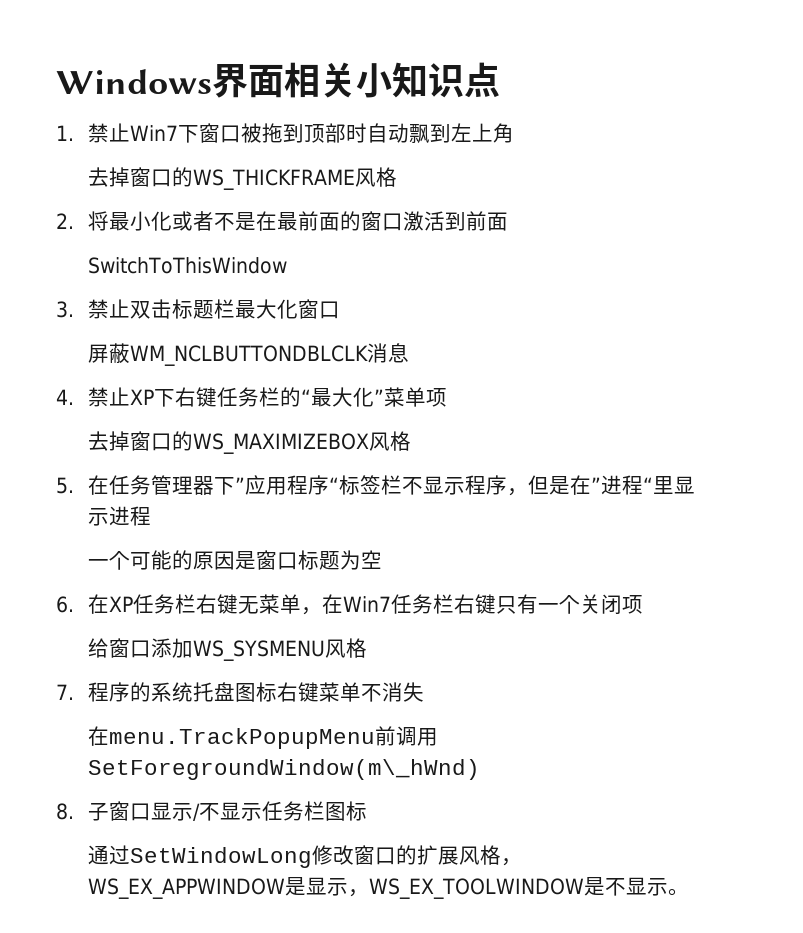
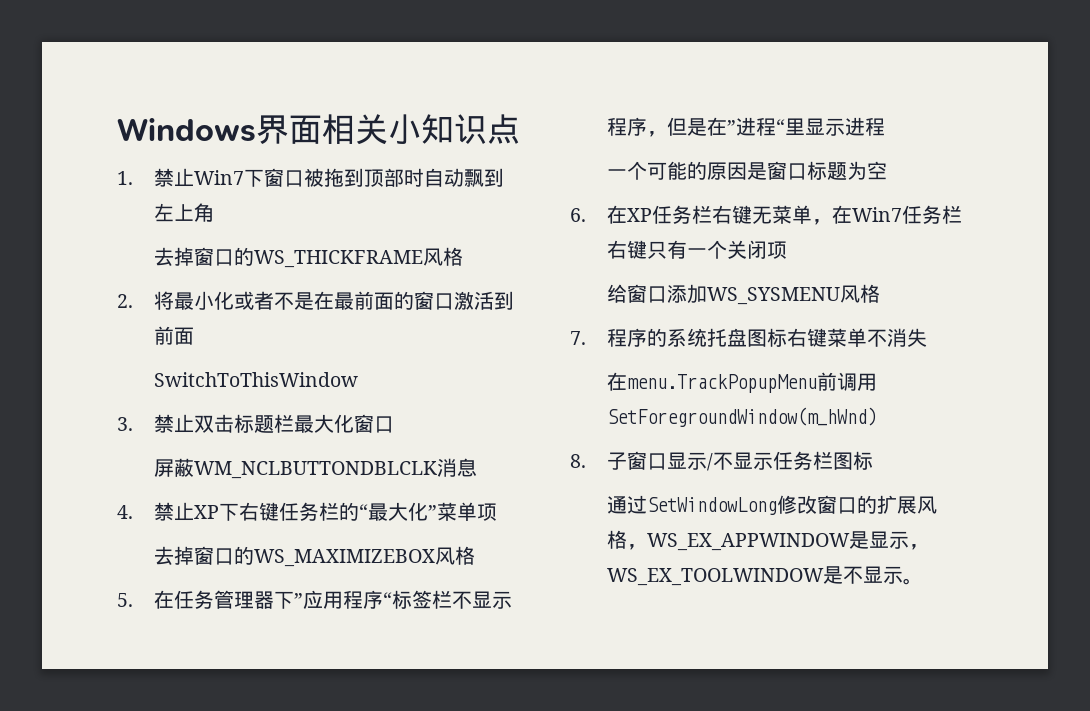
- 在menu.TrackPopupMenu前调用SetForegroundWindow(m\_hWnd)
+ 在menu.TrackPopupMenu前调用SetForegroundWindow(m_hWnd)

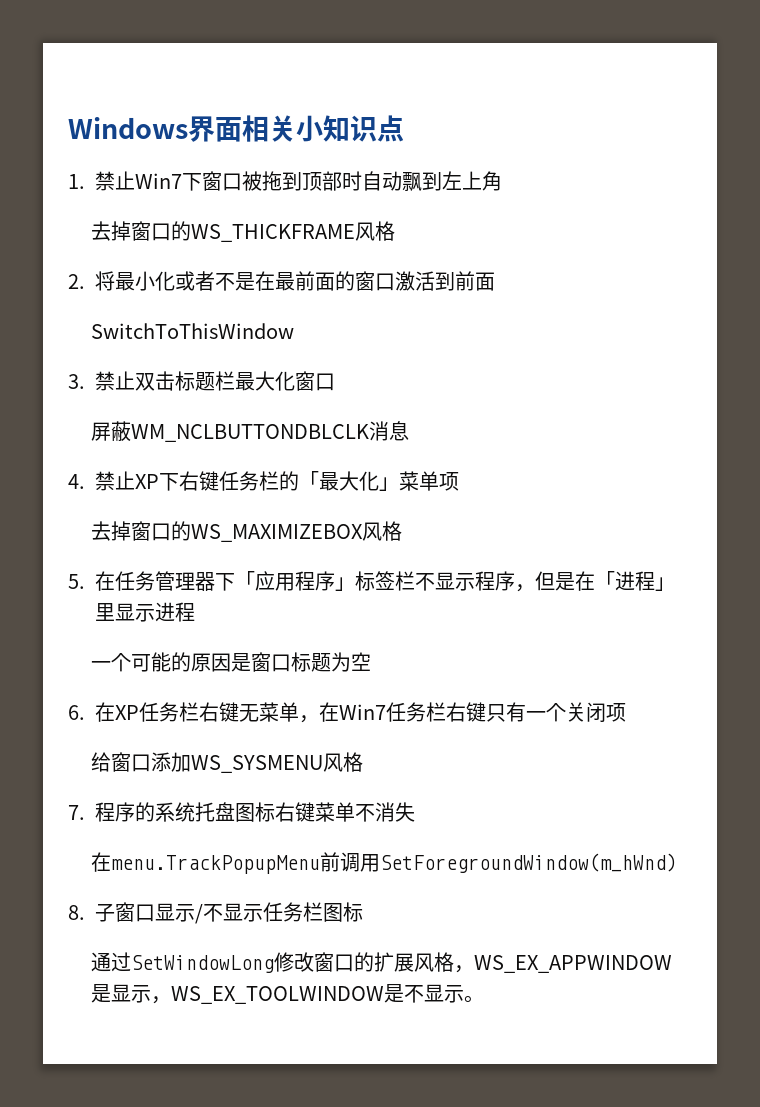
- 4.禁止XP下右键任务栏的“最大化”菜单项
+ 4.禁止XP下右键任务栏的「最大化」菜单项
- 5.在任务管理器下”应用程序“标签栏不显示程序，但是在”进程“里显示进程
+ 5.在任务管理器下「应用程序」标签栏不显示程序，但是在「进程」里显示进程

